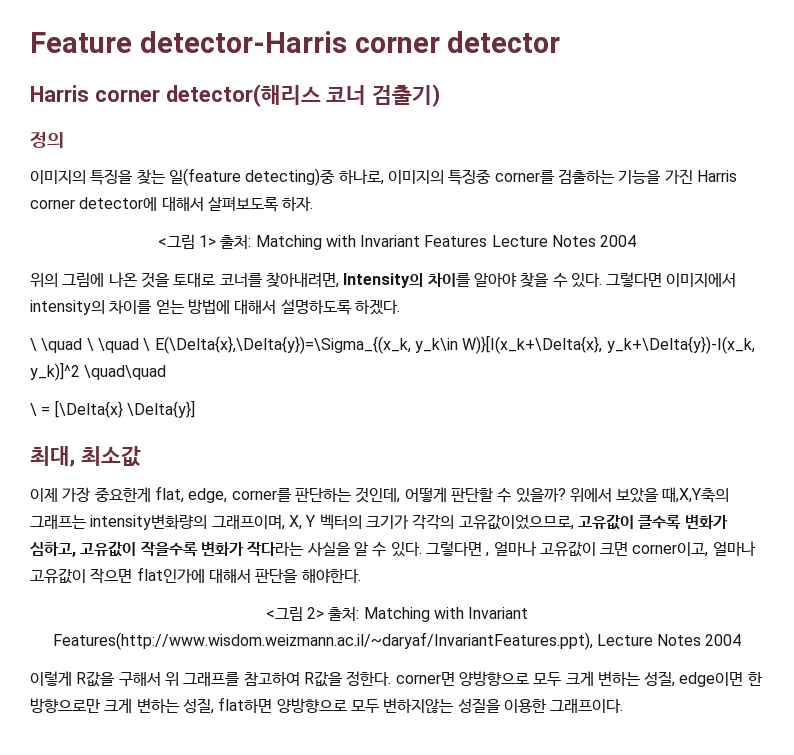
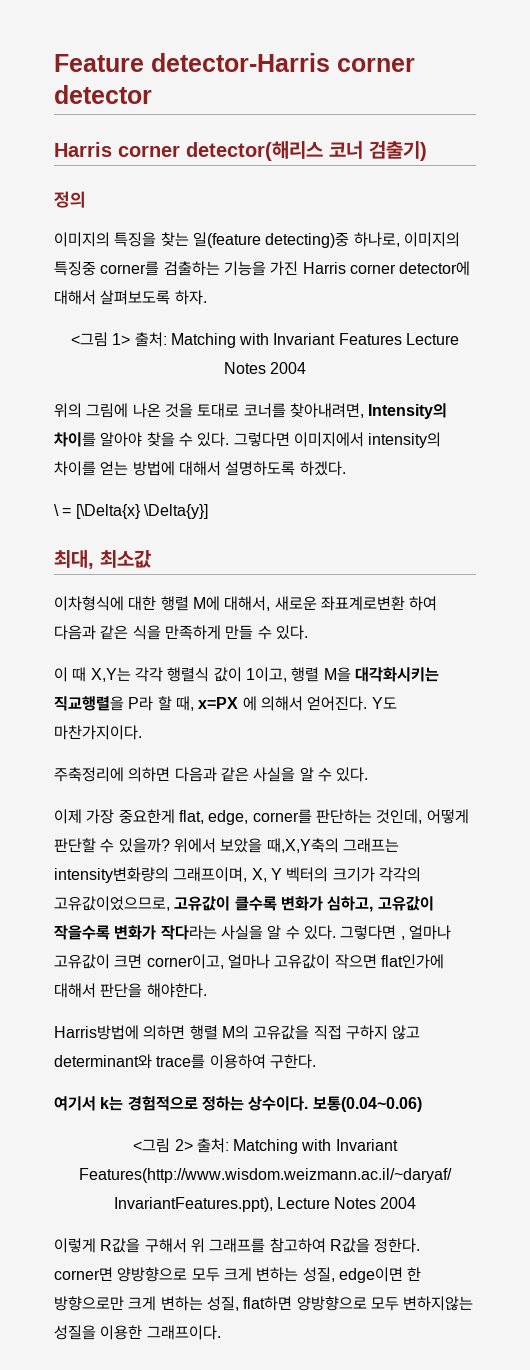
- \ \quad \ \quad \ E(\Delta{x},\Delta{y})=\Sigma_{(x_k, y_k\in W)}[I(x_k+\Delta{x}, y_k+\Delta{y})-I(x_k, y_k)]^2 \quad\quad
+ 이차형식에 대한 행렬 M에 대해서, 새로운 좌표계로변환 하여 다음과 같은 식을 만족하게 만들 수 있다.
+ 이 때 X,Y는 각각 행렬식 값이 1이고, 행렬 M을 대각화시키는 직교행렬을 P라 할 때, x=PX 에 의해서 얻어진다. Y도 마찬가지이다.
+ 주축정리에 의하면 다음과 같은 사실을 알 수 있다.
+ Harris방법에 의하면 행렬 M의 고유값을 직접 구하지 않고 determinant와 trace를 이용하여 구한다.
+ 여기서 k는 경험적으로 정하는 상수이다. 보통(0.04~0.06)

